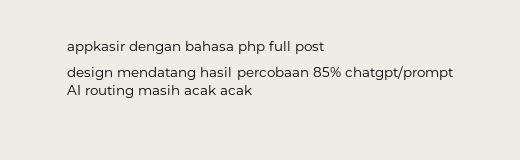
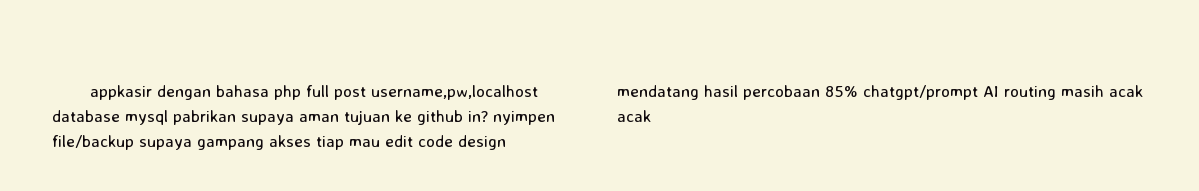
- appkasir dengan bahasa php full post
- design mendatang hasil percobaan 85% chatgpt/prompt AI routing masih acak acak
+ appkasir dengan bahasa php full post username,pw,localhost database mysql pabrikan supaya aman tujuan ke github in? nyimpen file/backup supaya gampang akses tiap mau edit code design mendatang hasil percobaan 85% chatgpt/prompt AI routing masih acak acak

